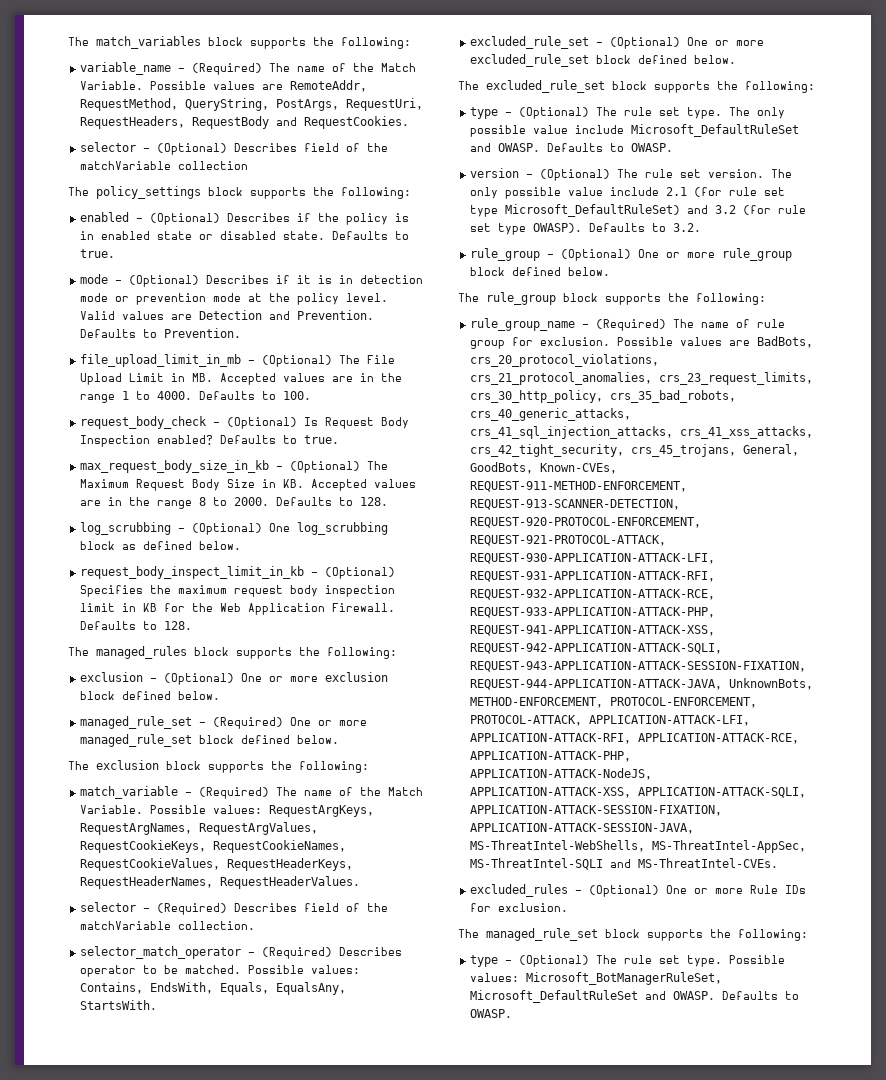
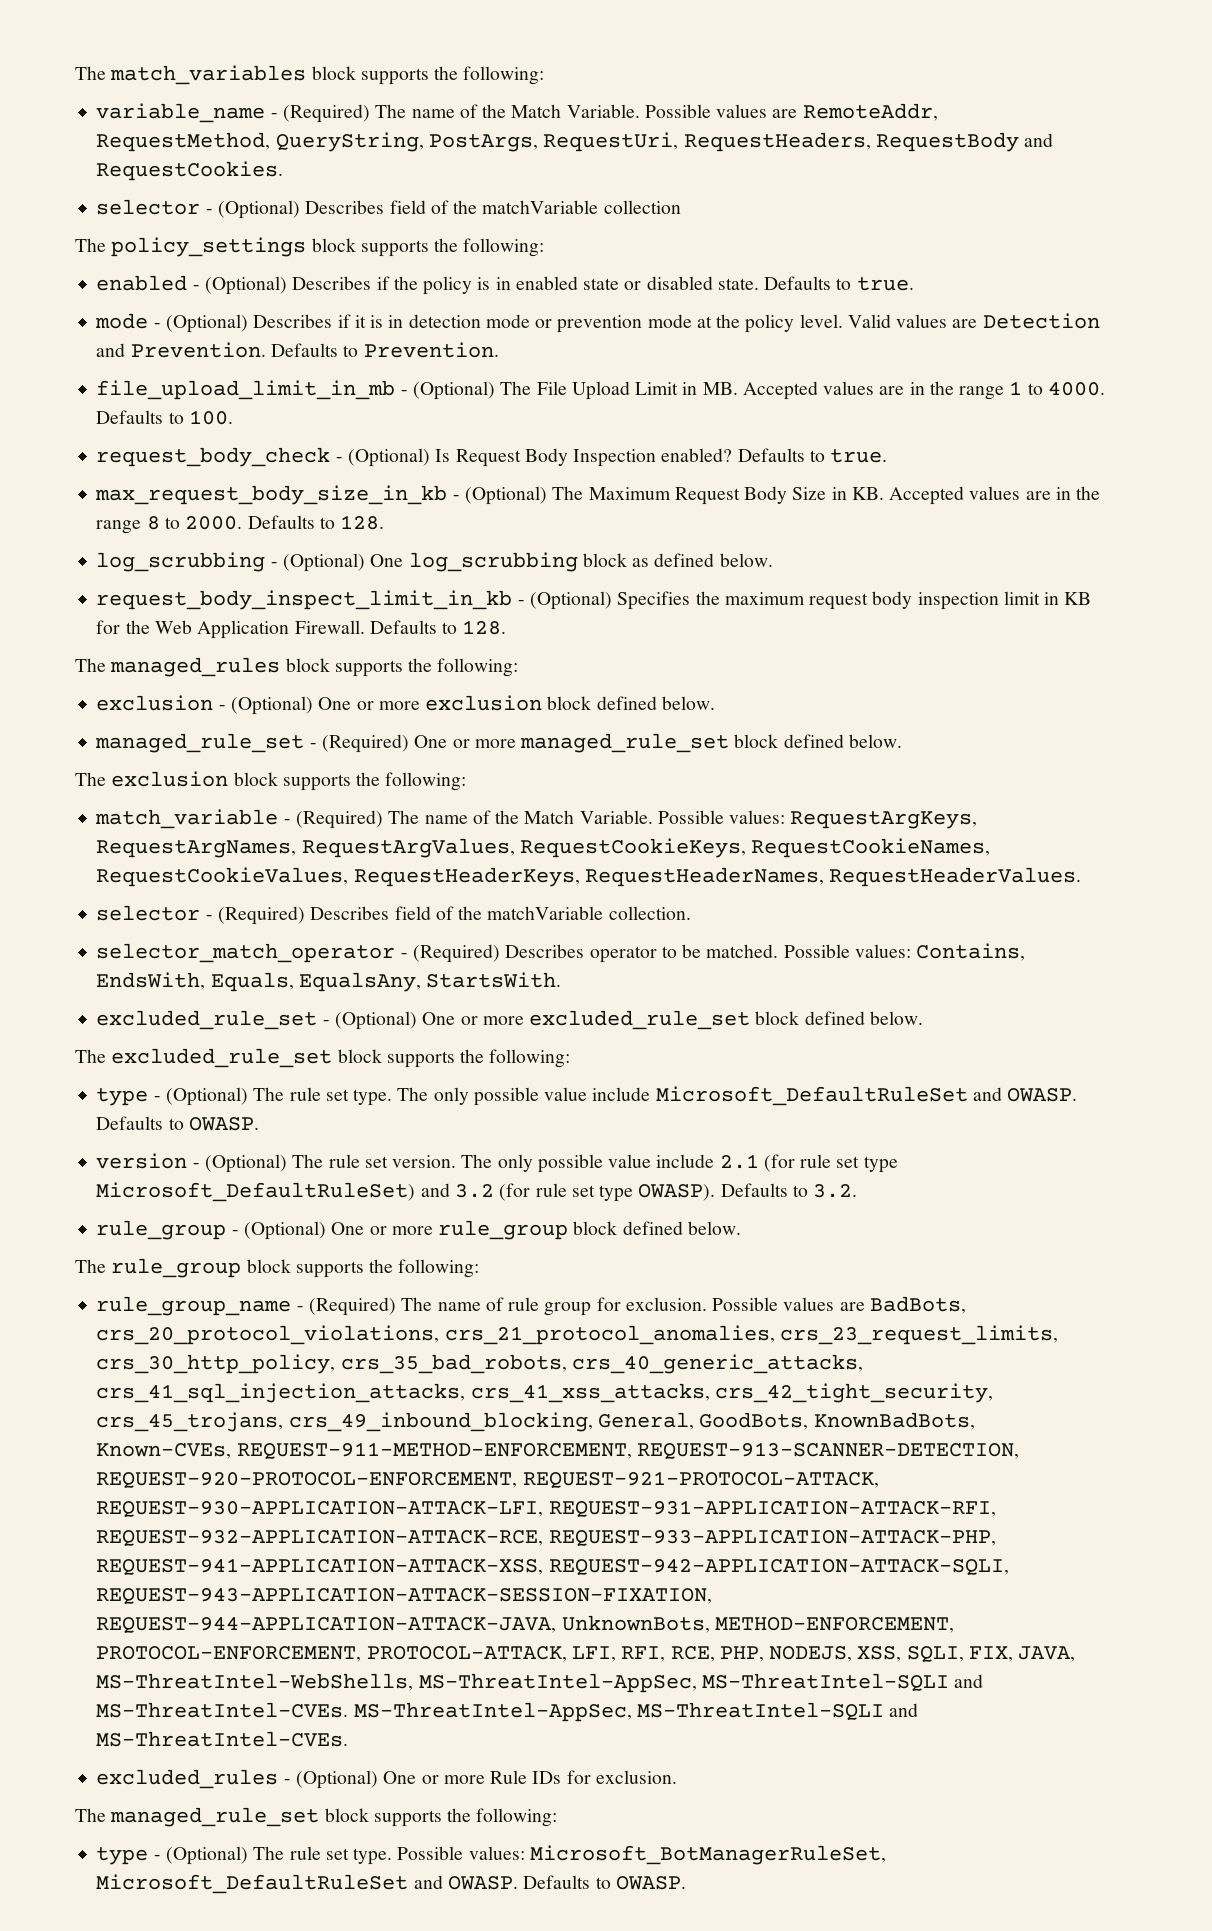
- Possible values are BadBots, crs_20_protocol_violations, crs_21_protocol_anomalies, crs_23_request_limits, crs_30_http_policy, crs_35_bad_robots, crs_40_generic_attacks, crs_41_sql_injection_attacks, crs_41_xss_attacks, crs_42_tight_security, crs_45_trojans, General, GoodBots, Known-CVEs, REQUEST-911-METHOD-ENFORCEMENT, REQUEST-913-SCANNER-DETECTION, REQUEST-920-PROTOCOL-ENFORCEMENT, REQUEST-921-PROTOCOL-ATTACK, REQUEST-930-APPLICATION-ATTACK-LFI, REQUEST-931-APPLICATION-ATTACK-RFI, REQUEST-932-APPLICATION-ATTACK-RCE, REQUEST-933-APPLICATION-ATTACK-PHP, REQUEST-941-APPLICATION-ATTACK-XSS, REQUEST-942-APPLICATION-ATTACK-SQLI, REQUEST-943-APPLICATION-ATTACK-SESSION-FIXATION, REQUEST-944-APPLICATION-ATTACK-JAVA, UnknownBots, METHOD-ENFORCEMENT, PROTOCOL-ENFORCEMENT, PROTOCOL-ATTACK, APPLICATION-ATTACK-LFI, APPLICATION-ATTACK-RFI, APPLICATION-ATTACK-RCE, APPLICATION-ATTACK-PHP, APPLICATION-ATTACK-NodeJS, APPLICATION-ATTACK-XSS, APPLICATION-ATTACK-SQLI, APPLICATION-ATTACK-SESSION-FIXATION, APPLICATION-ATTACK-SESSION-JAVA, MS-ThreatIntel-WebShells, MS-ThreatIntel-AppSec, MS-ThreatIntel-SQLI and MS-ThreatIntel-CVEs.
+ Possible values are BadBots, crs_20_protocol_violations, crs_21_protocol_anomalies, crs_23_request_limits, crs_30_http_policy, crs_35_bad_robots, crs_40_generic_attacks, crs_41_sql_injection_attacks, crs_41_xss_attacks, crs_42_tight_security, crs_45_trojans, crs_49_inbound_blocking, General, GoodBots, KnownBadBots, Known-CVEs, REQUEST-911-METHOD-ENFORCEMENT, REQUEST-913-SCANNER-DETECTION, REQUEST-920-PROTOCOL-ENFORCEMENT, REQUEST-921-PROTOCOL-ATTACK, REQUEST-930-APPLICATION-ATTACK-LFI, REQUEST-931-APPLICATION-ATTACK-RFI, REQUEST-932-APPLICATION-ATTACK-RCE, REQUEST-933-APPLICATION-ATTACK-PHP, REQUEST-941-APPLICATION-ATTACK-XSS, REQUEST-942-APPLICATION-ATTACK-SQLI, REQUEST-943-APPLICATION-ATTACK-SESSION-FIXATION, REQUEST-944-APPLICATION-ATTACK-JAVA, UnknownBots, METHOD-ENFORCEMENT, PROTOCOL-ENFORCEMENT, PROTOCOL-ATTACK, LFI, RFI, RCE, PHP, NODEJS, XSS, SQLI, FIX, JAVA, MS-ThreatIntel-WebShells, MS-ThreatIntel-AppSec, MS-ThreatIntel-SQLI and MS-ThreatIntel-CVEs. MS-ThreatIntel-AppSec, MS-ThreatIntel-SQLI and MS-ThreatIntel-CVEs.

